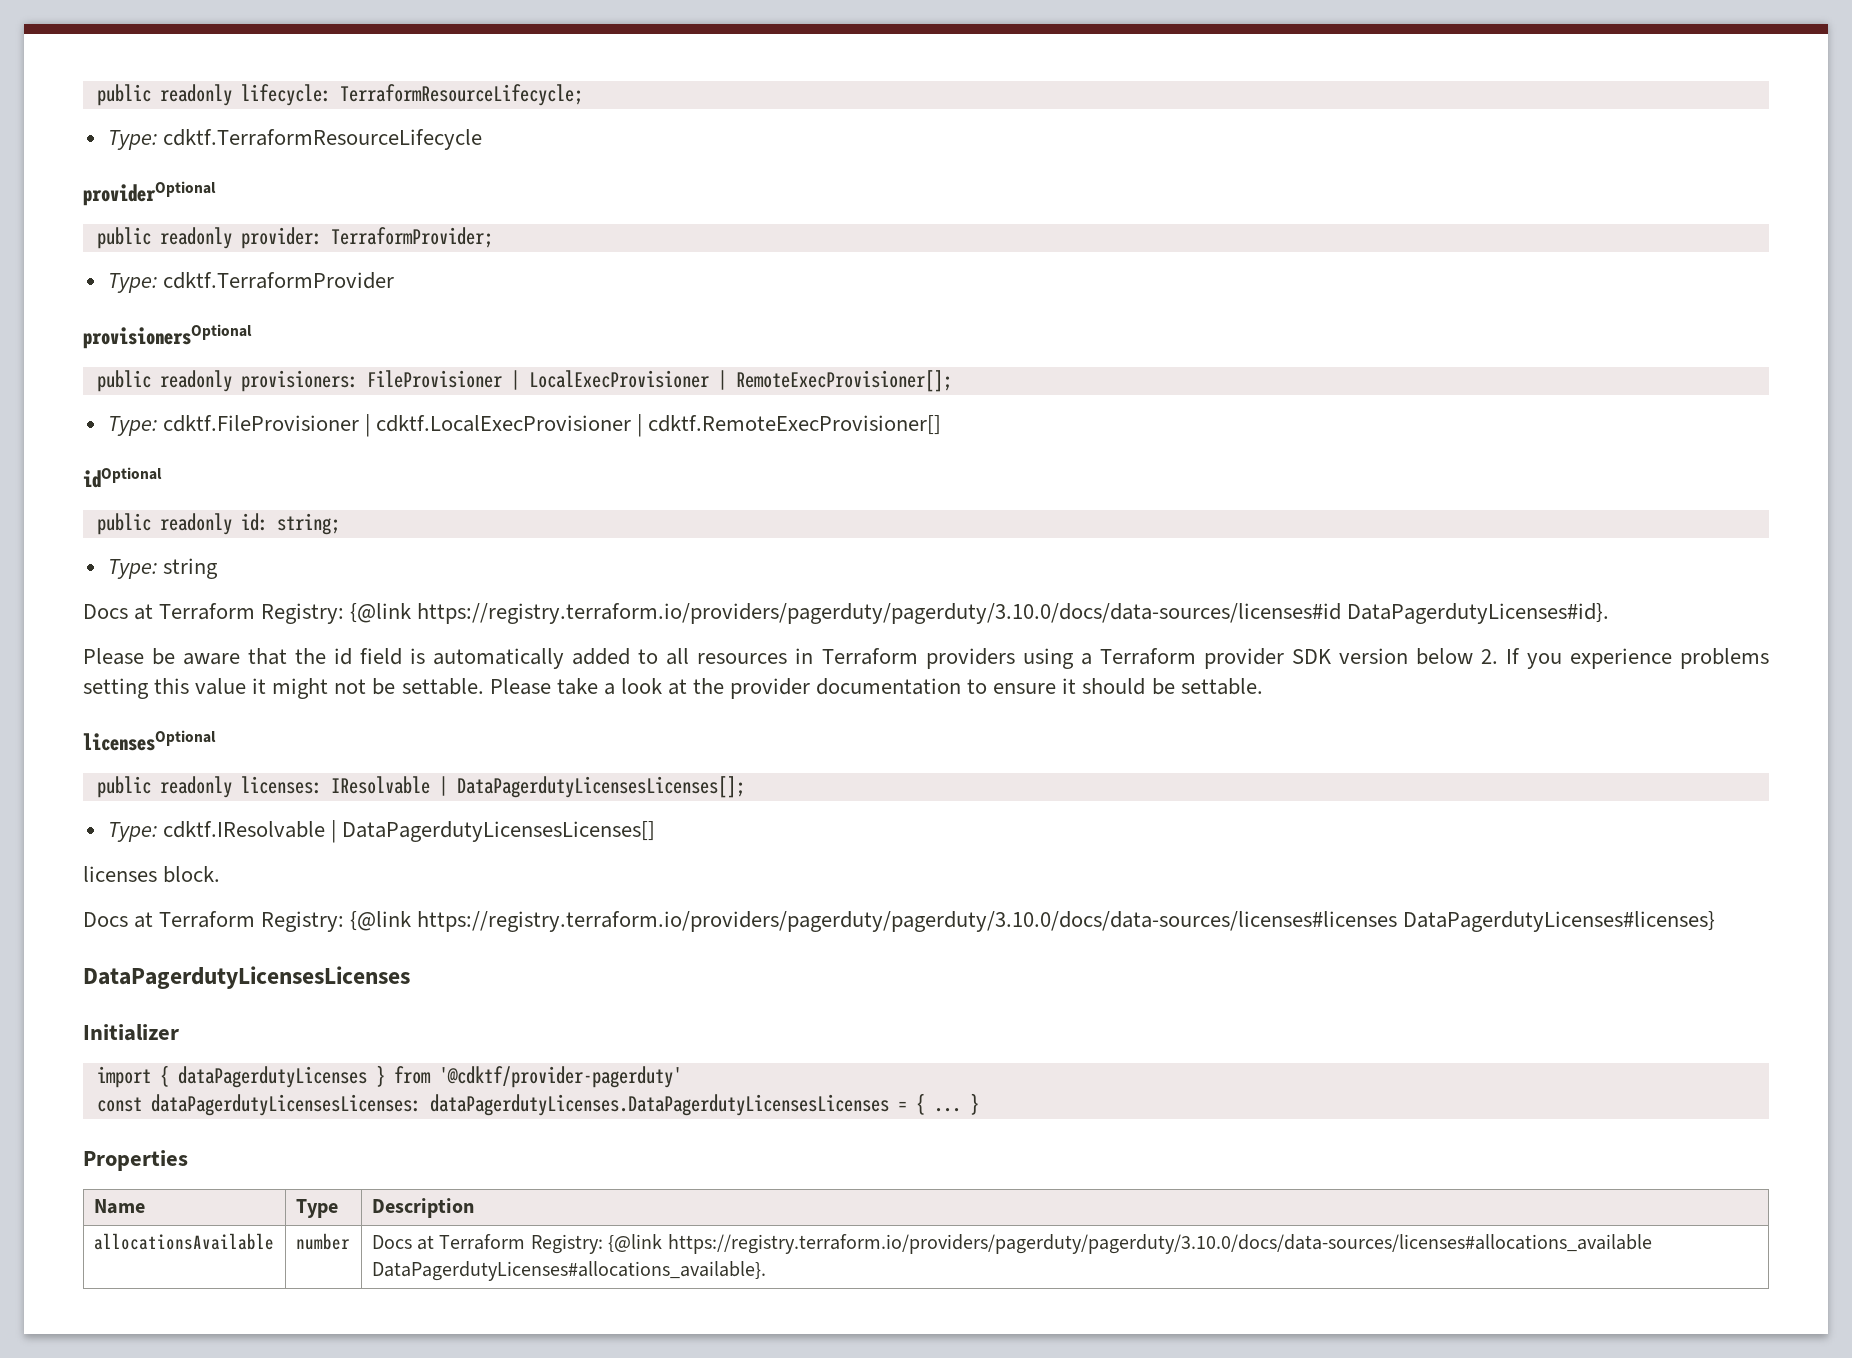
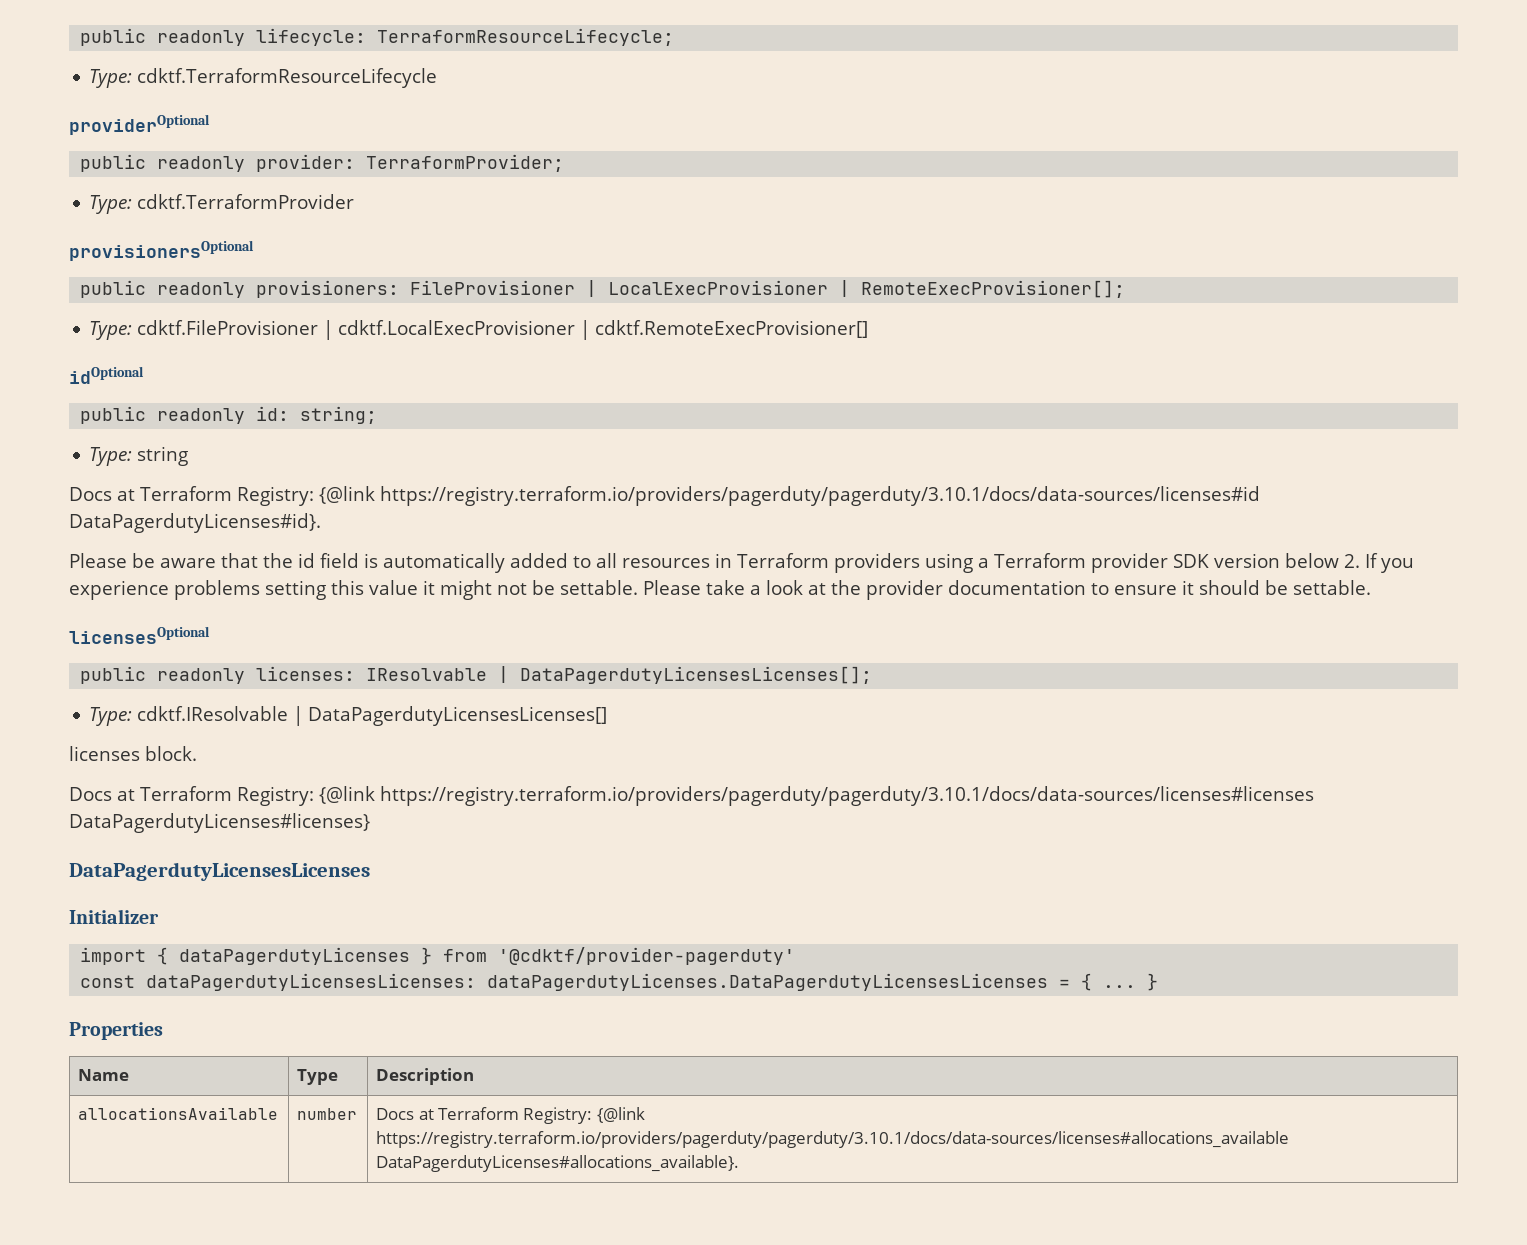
- Docs at Terraform Registry: {@link https://registry.terraform.io/providers/pagerduty/pagerduty/3.10.0/docs/data-sources/licenses#id DataPagerdutyLicenses#id}.
+ Docs at Terraform Registry: {@link https://registry.terraform.io/providers/pagerduty/pagerduty/3.10.1/docs/data-sources/licenses#id DataPagerdutyLicenses#id}.
- Docs at Terraform Registry: {@link https://registry.terraform.io/providers/pagerduty/pagerduty/3.10.0/docs/data-sources/licenses#licenses DataPagerdutyLicenses#licenses}
+ Docs at Terraform Registry: {@link https://registry.terraform.io/providers/pagerduty/pagerduty/3.10.1/docs/data-sources/licenses#licenses DataPagerdutyLicenses#licenses}
- allocationsAvailable | number | Docs at Terraform Registry: {@link https://registry.terraform.io/providers/pagerduty/pagerduty/3.10.0/docs/data-sources/licenses#allocations_available DataPagerdutyLicenses#allocations_available}.
+ allocationsAvailable | number | Docs at Terraform Registry: {@link https://registry.terraform.io/providers/pagerduty/pagerduty/3.10.1/docs/data-sources/licenses#allocations_available DataPagerdutyLicenses#allocations_available}.

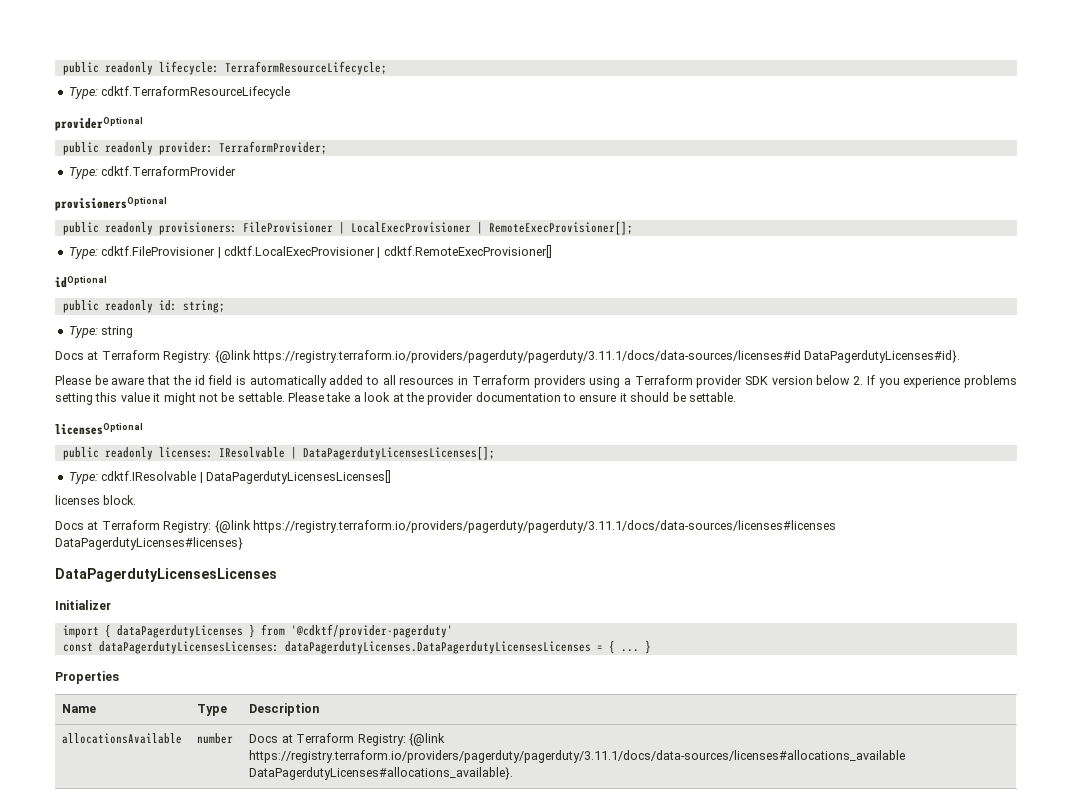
- Docs at Terraform Registry: {@link https://registry.terraform.io/providers/pagerduty/pagerduty/3.10.1/docs/data-sources/licenses#id DataPagerdutyLicenses#id}.
+ Docs at Terraform Registry: {@link https://registry.terraform.io/providers/pagerduty/pagerduty/3.11.1/docs/data-sources/licenses#id DataPagerdutyLicenses#id}.
- Docs at Terraform Registry: {@link https://registry.terraform.io/providers/pagerduty/pagerduty/3.10.1/docs/data-sources/licenses#licenses DataPagerdutyLicenses#licenses}
+ Docs at Terraform Registry: {@link https://registry.terraform.io/providers/pagerduty/pagerduty/3.11.1/docs/data-sources/licenses#licenses DataPagerdutyLicenses#licenses}
- allocationsAvailable | number | Docs at Terraform Registry: {@link https://registry.terraform.io/providers/pagerduty/pagerduty/3.10.1/docs/data-sources/licenses#allocations_available DataPagerdutyLicenses#allocations_available}.
+ allocationsAvailable | number | Docs at Terraform Registry: {@link https://registry.terraform.io/providers/pagerduty/pagerduty/3.11.1/docs/data-sources/licenses#allocations_available DataPagerdutyLicenses#allocations_available}.

